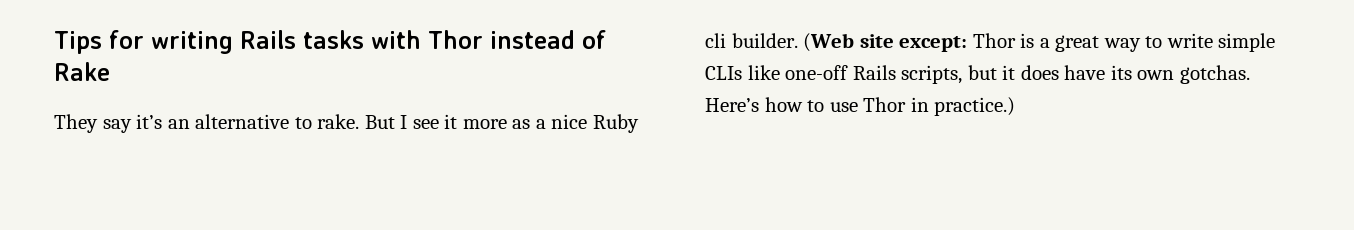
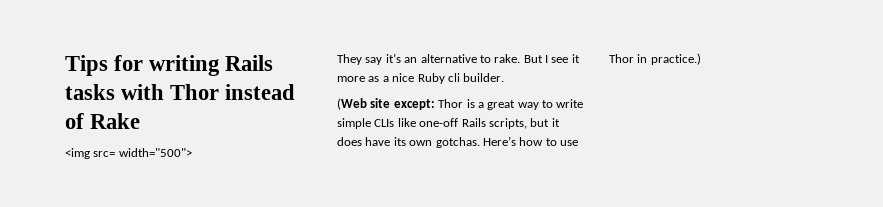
+ <img src= width="500">
- But I see it more as a nice Ruby cli builder. (Web site except: Thor is a great way to write simple CLIs like one-off Rails scripts, but it does have its own gotchas.
+ But I see it more as a nice Ruby cli builder.
+ (Web site except: Thor is a great way to write simple CLIs like one-off Rails scripts, but it does have its own gotchas.

